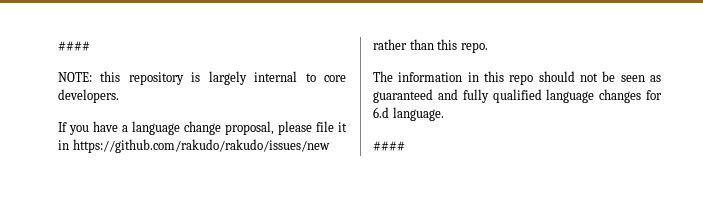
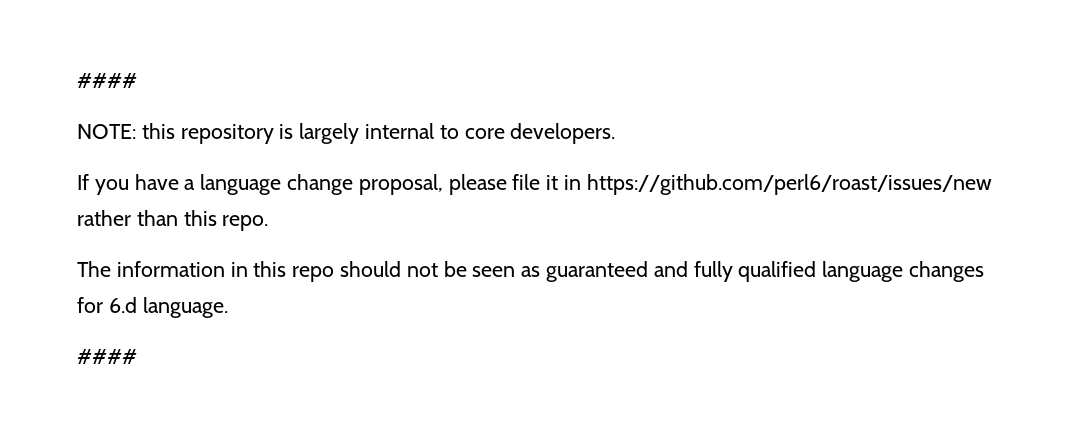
- If you have a language change proposal, please file it in https://github.com/rakudo/rakudo/issues/new rather than this repo.
+ If you have a language change proposal, please file it in https://github.com/perl6/roast/issues/new rather than this repo.

